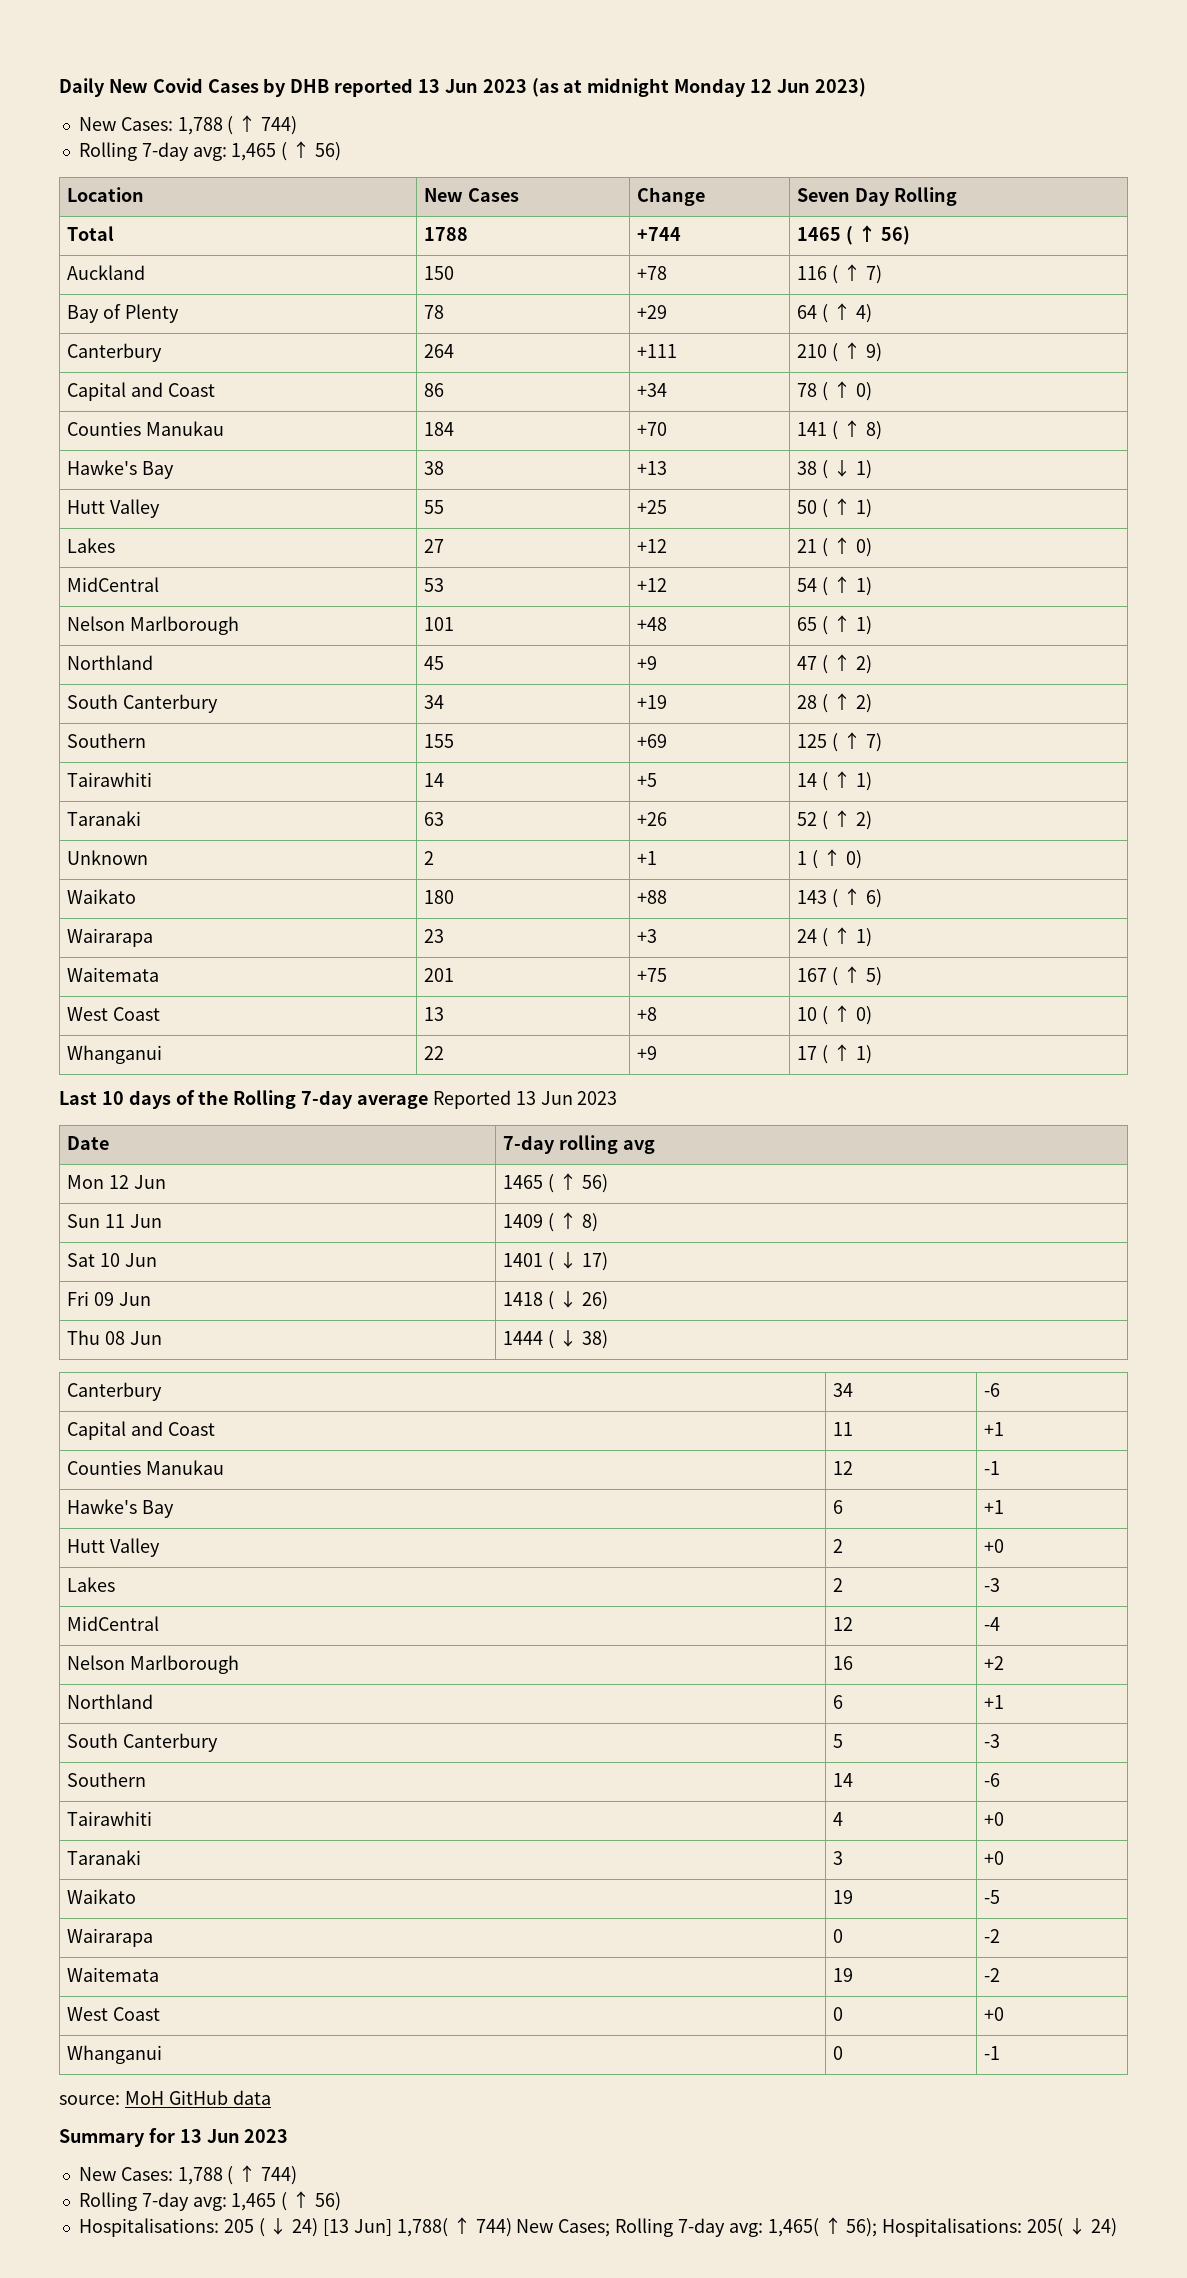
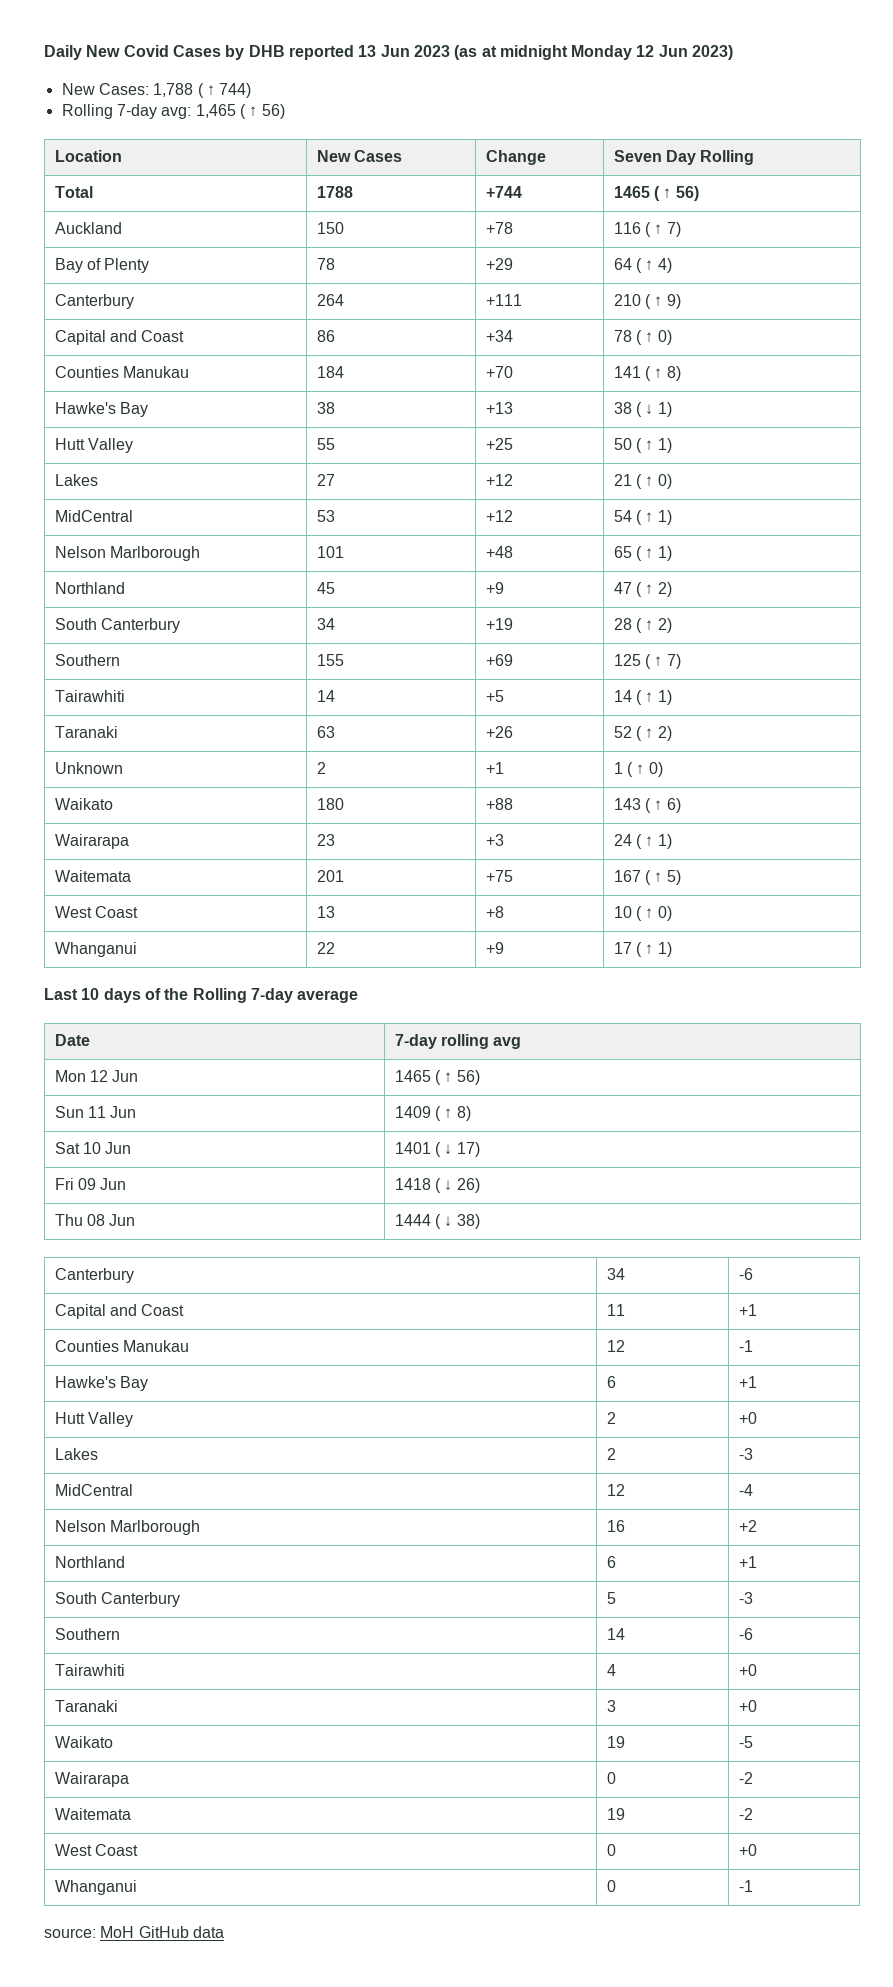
- Last 10 days of the Rolling 7-day average Reported 13 Jun 2023
+ Last 10 days of the Rolling 7-day average
- Summary for 13 Jun 2023
- New Cases: 1,788 ( ↑ 744)
- Rolling 7-day avg: 1,465 ( ↑ 56)
- Hospitalisations: 205 ( ↓ 24) [13 Jun] 1,788( ↑ 744) New Cases; Rolling 7-day avg: 1,465( ↑ 56); Hospitalisations: 205( ↓ 24)

